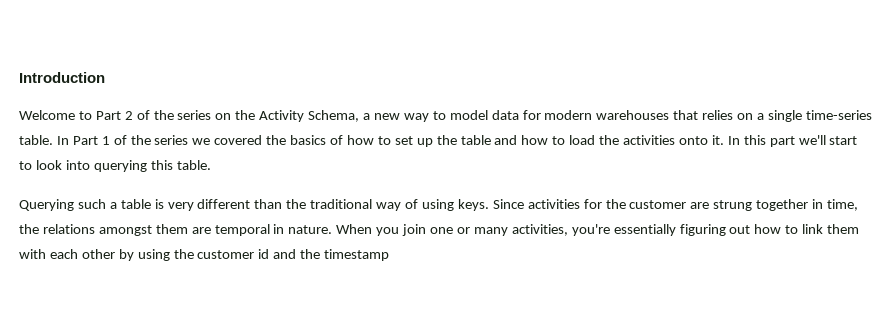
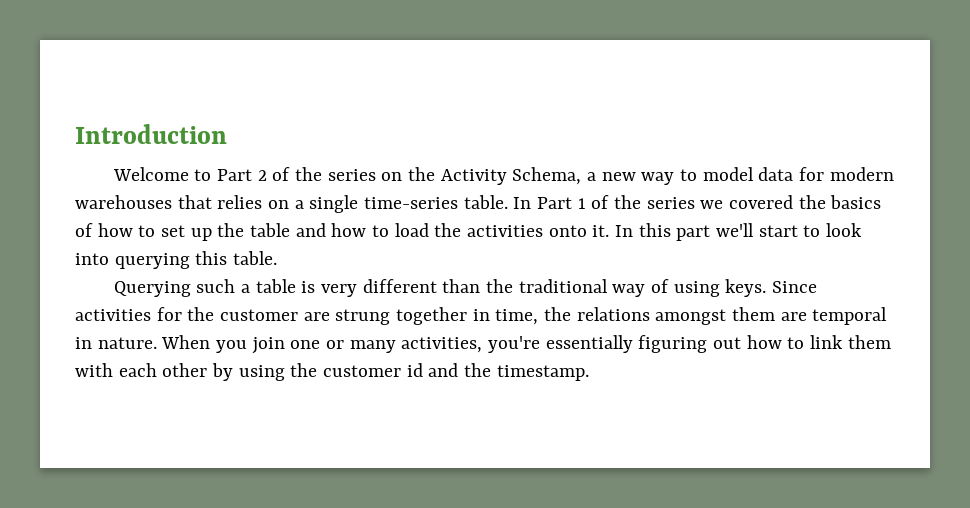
- When you join one or many activities, you're essentially figuring out how to link them with each other by using the customer id and the timestamp
+ When you join one or many activities, you're essentially figuring out how to link them with each other by using the customer id and the timestamp.

